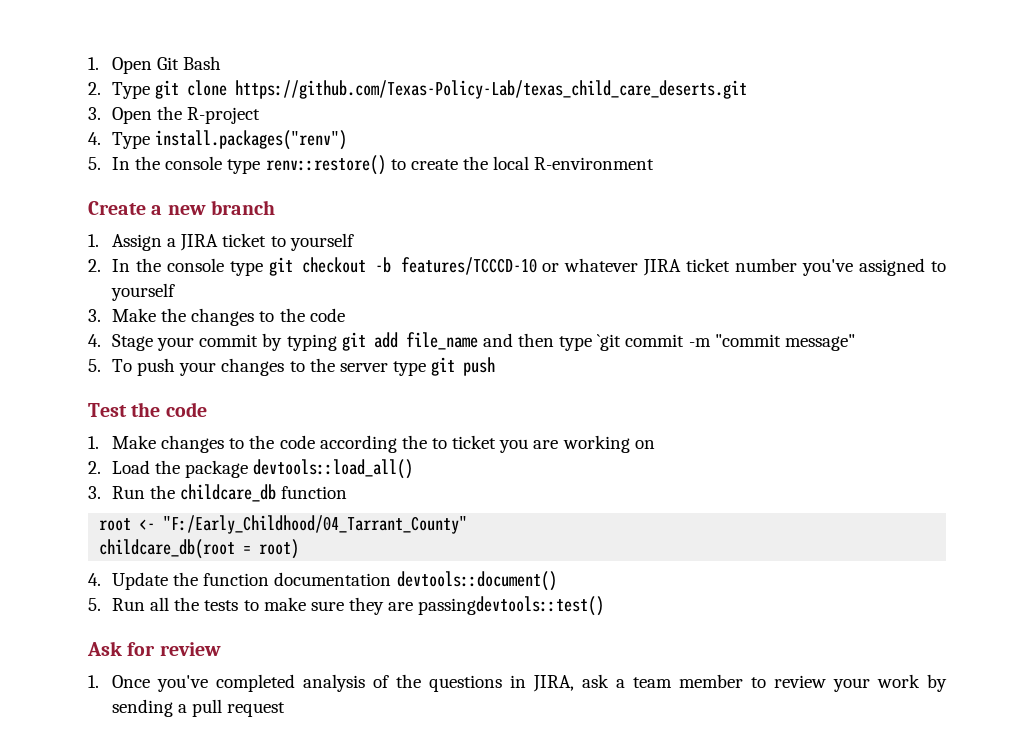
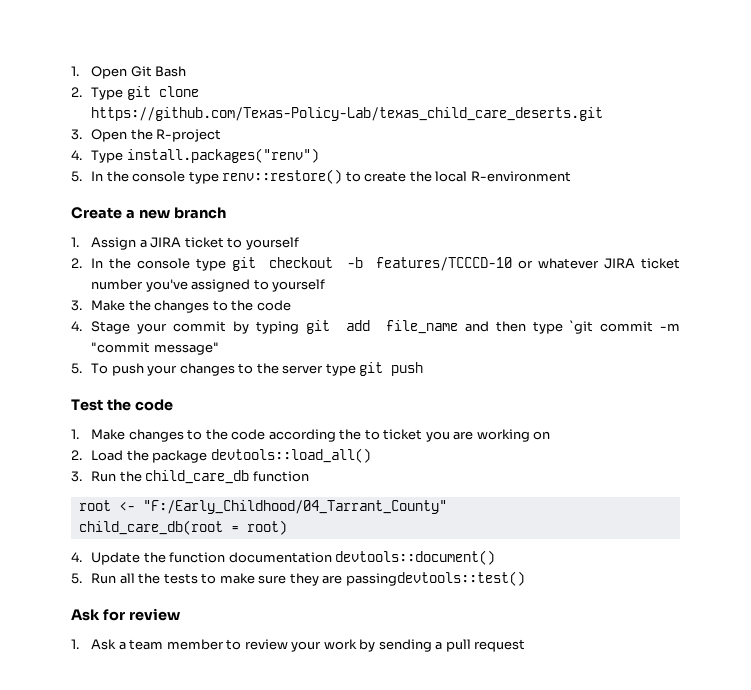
- 3. Run the childcare_db function
+ 3. Run the child_care_db function
- childcare_db(root = root)
+ child_care_db(root = root)
- 1. Once you've completed analysis of the questions in JIRA, ask a team member to review your work by sending a pull request
+ 1. Ask a team member to review your work by sending a pull request

